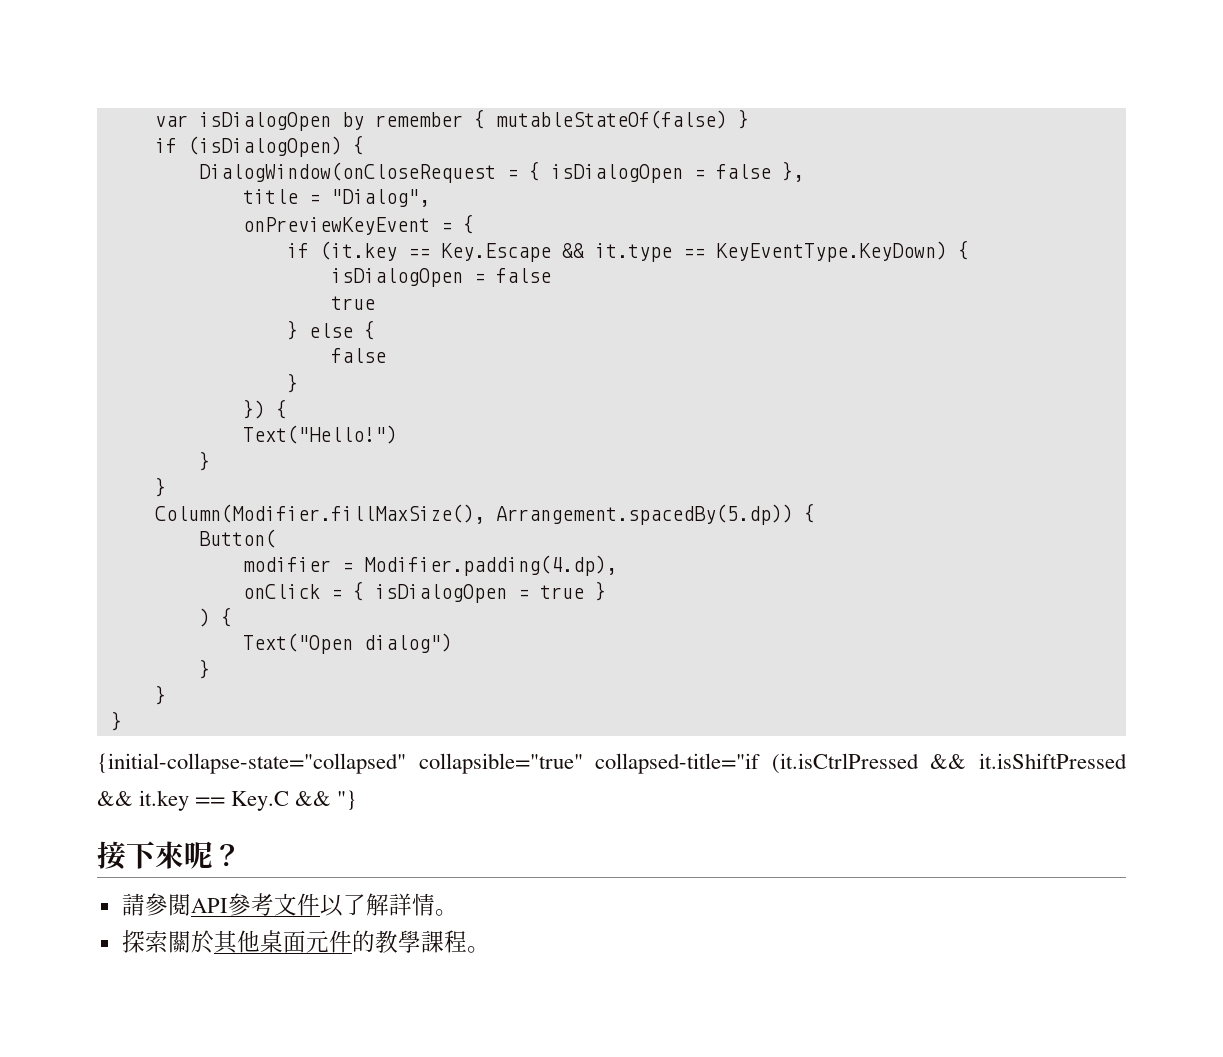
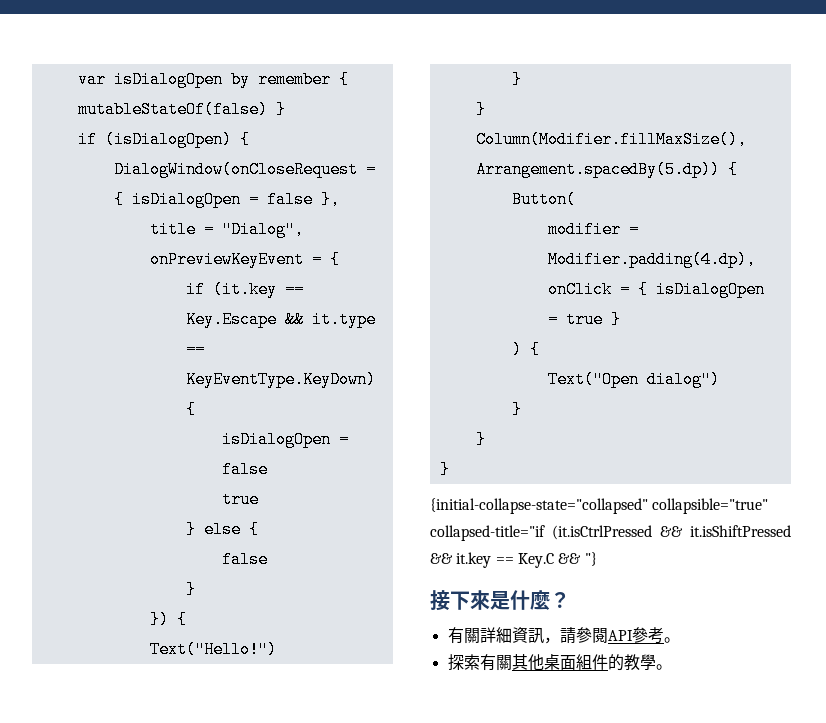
- 接下來呢？
+ 接下來是什麼？
- 請參閱API參考文件以了解詳情。
+ 有關詳細資訊，請參閱API參考。
- 探索關於其他桌面元件的教學課程。
+ 探索有關其他桌面組件的教學。

